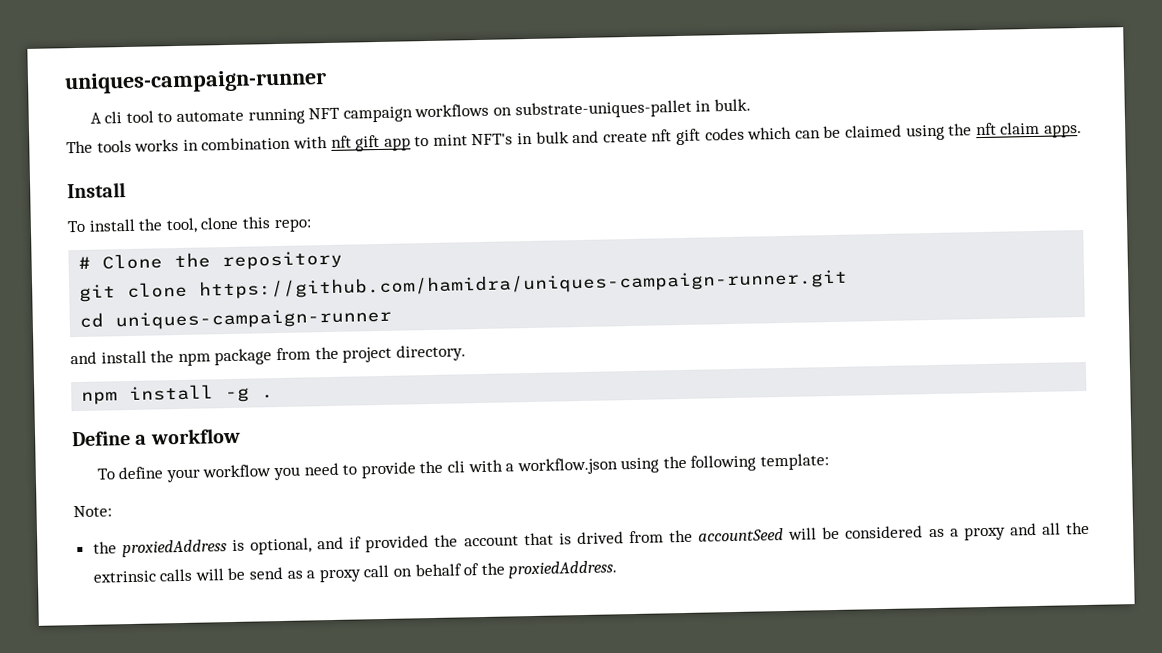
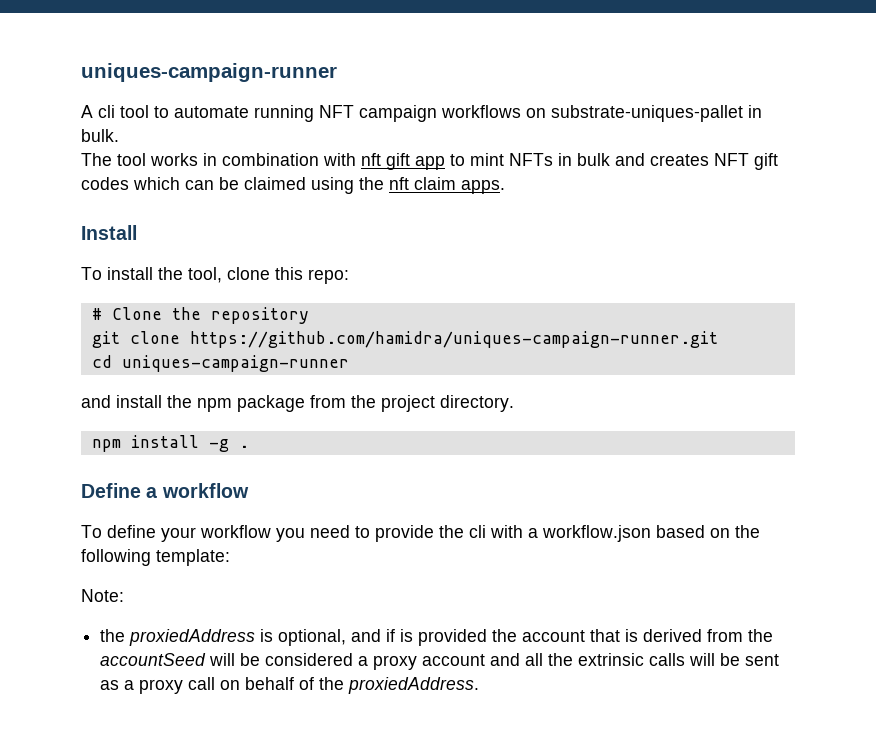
- The tools works in combination with nft gift app to mint NFT's in bulk and create nft gift codes which can be claimed using the nft claim apps.
+ The tool works in combination with nft gift app to mint NFTs in bulk and creates NFT gift codes which can be claimed using the nft claim apps.
- To define your workflow you need to provide the cli with a workflow.json using the following template:
+ To define your workflow you need to provide the cli with a workflow.json based on the following template:
- the proxiedAddress is optional, and if provided the account that is drived from the accountSeed will be considered as a proxy and all the extrinsic calls will be send as a proxy call on behalf of the proxiedAddress.
+ the proxiedAddress is optional, and if is provided the account that is derived from the accountSeed will be considered a proxy account and all the extrinsic calls will be sent as a proxy call on behalf of the proxiedAddress.

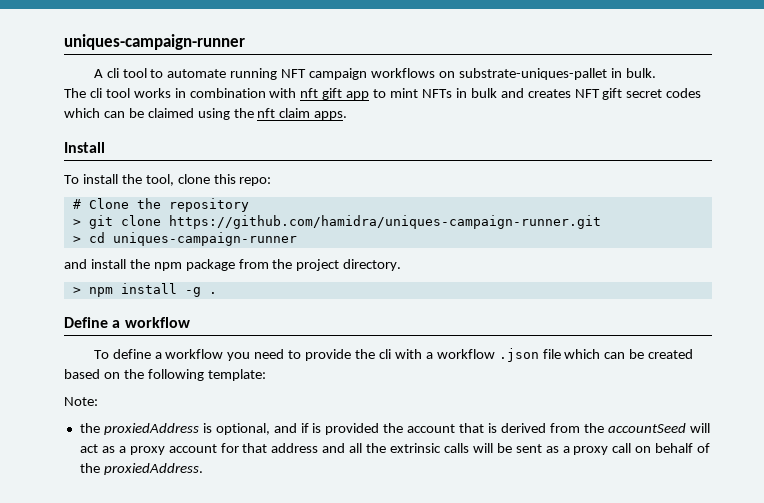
- The tool works in combination with nft gift app to mint NFTs in bulk and creates NFT gift codes which can be claimed using the nft claim apps.
+ The cli tool works in combination with nft gift app to mint NFTs in bulk and creates NFT gift secret codes which can be claimed using the nft claim apps.
- git clone https://github.com/hamidra/uniques-campaign-runner.git
+ > git clone https://github.com/hamidra/uniques-campaign-runner.git
- cd uniques-campaign-runner
+ > cd uniques-campaign-runner
- npm install -g .
+ > npm install -g .
- To define your workflow you need to provide the cli with a workflow.json based on the following template:
+ To define a workflow you need to provide the cli with a workflow .json file which can be created based on the following template:
- the proxiedAddress is optional, and if is provided the account that is derived from the accountSeed will be considered a proxy account and all the extrinsic calls will be sent as a proxy call on behalf of the proxiedAddress.
+ the proxiedAddress is optional, and if is provided the account that is derived from the accountSeed will act as a proxy account for that address and all the extrinsic calls will be sent as a proxy call on behalf of the proxiedAddress.

